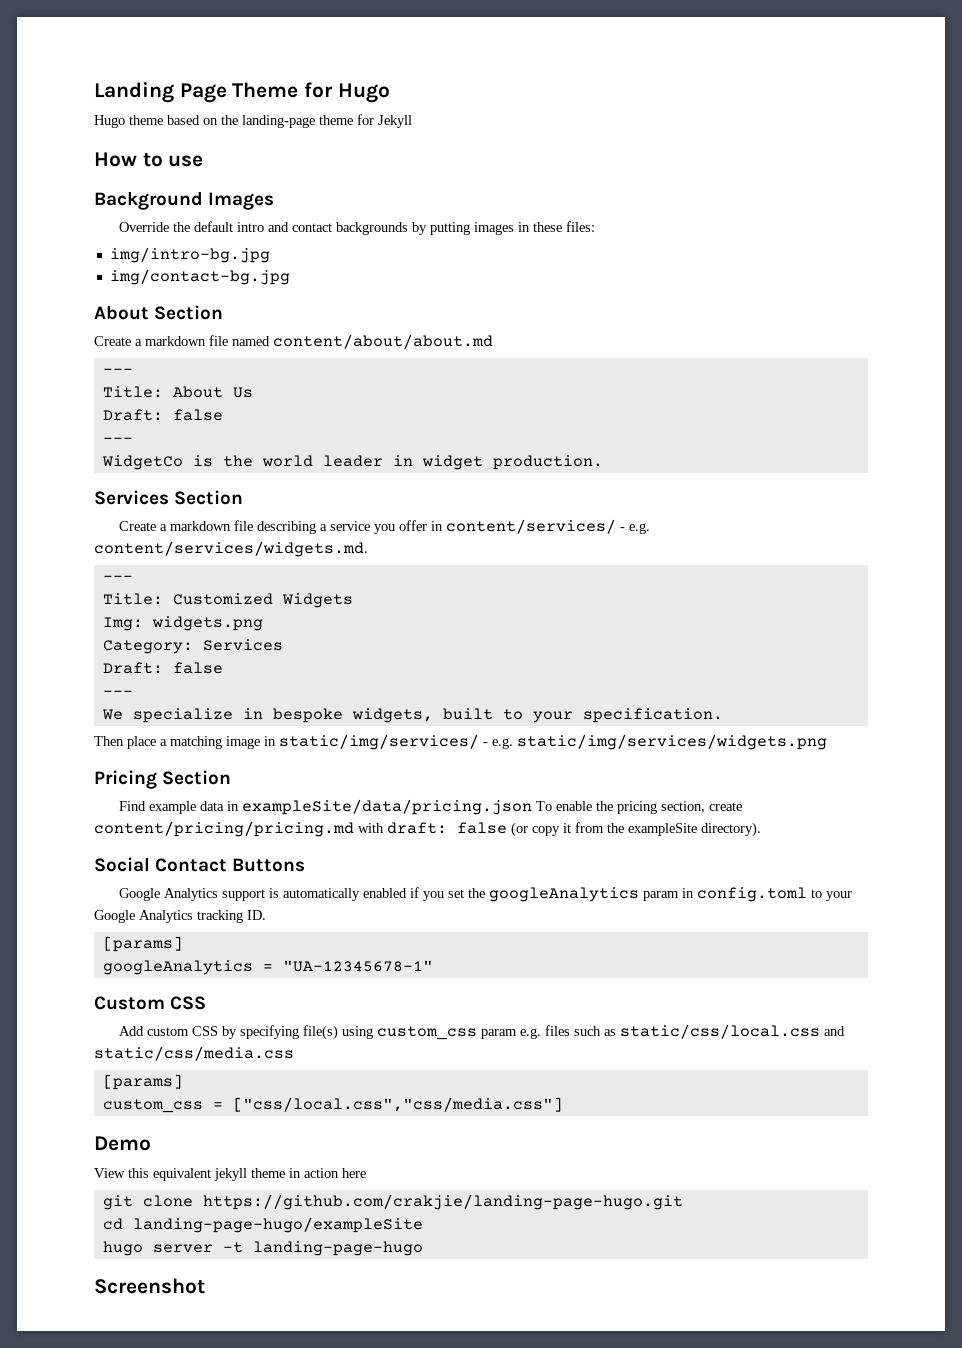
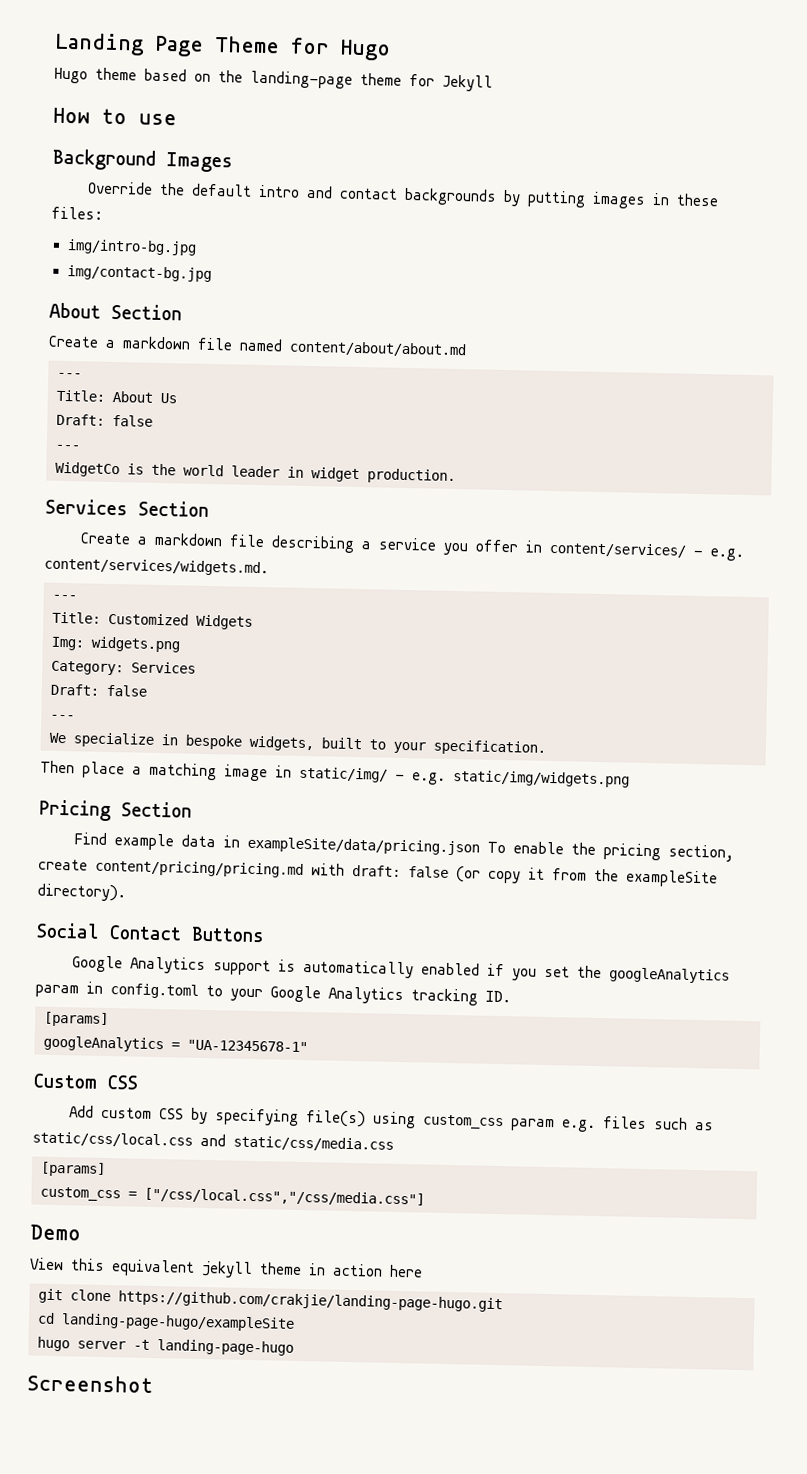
- Then place a matching image in static/img/services/ - e.g. static/img/services/widgets.png
+ Then place a matching image in static/img/ - e.g. static/img/widgets.png
- custom_css = ["css/local.css","css/media.css"]
+ custom_css = ["/css/local.css","/css/media.css"]

